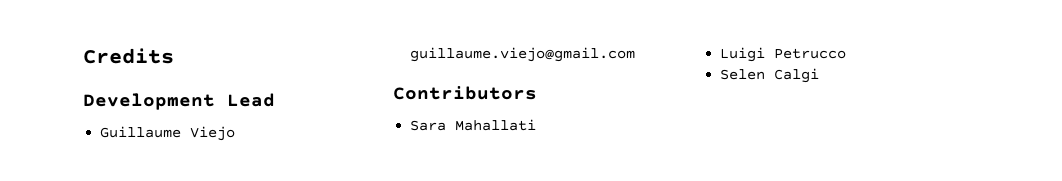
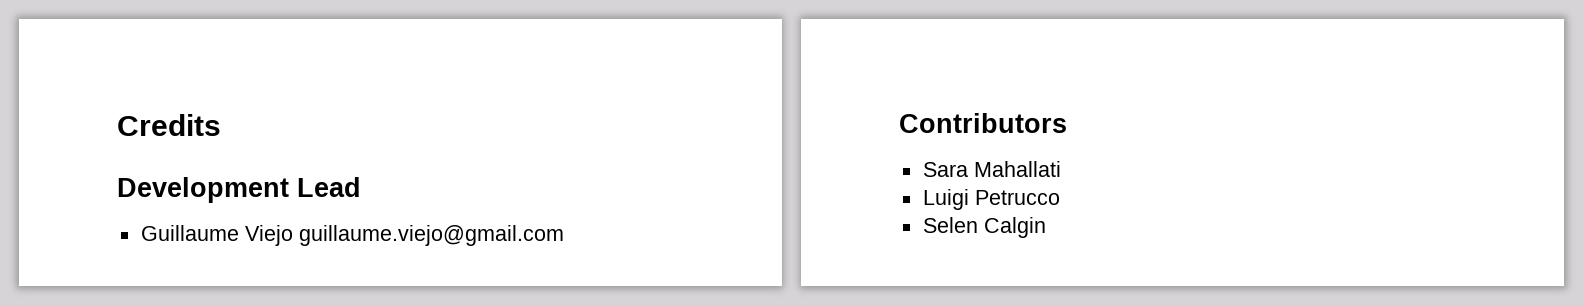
- Selen Calgi
+ Selen Calgin

